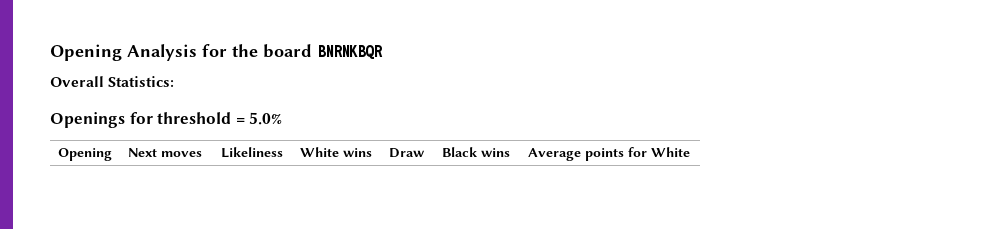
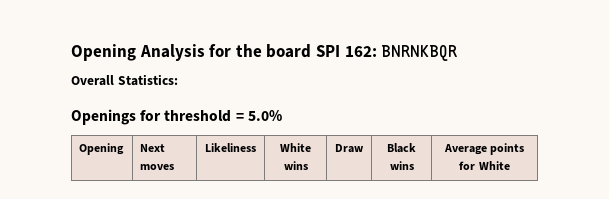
- Opening Analysis for the board BNRNKBQR
+ Opening Analysis for the board SPI 162: BNRNKBQR

